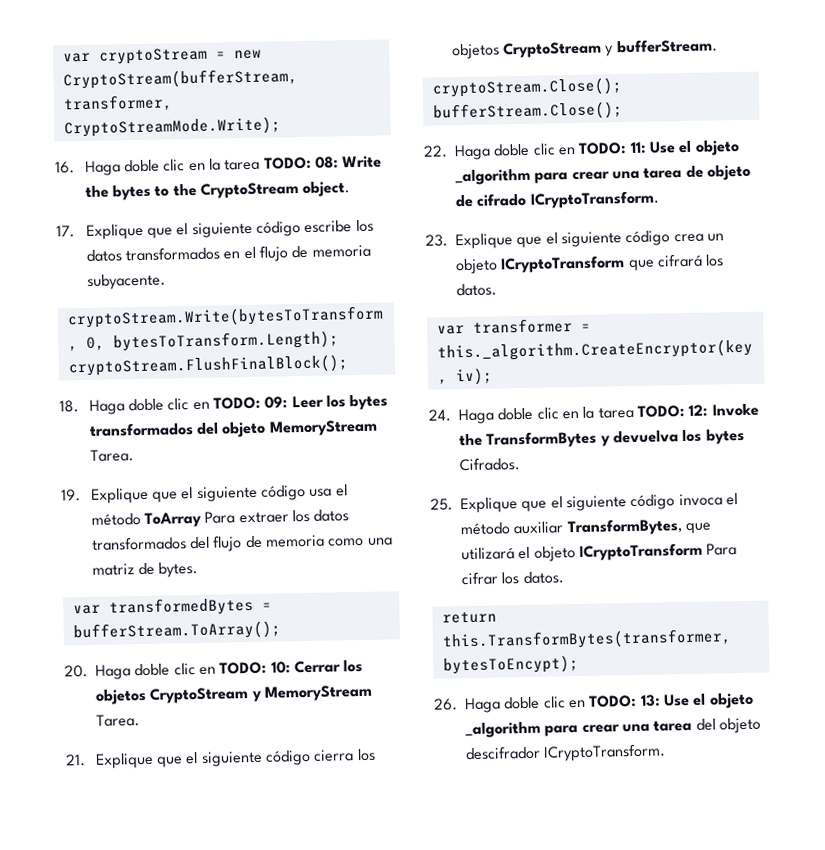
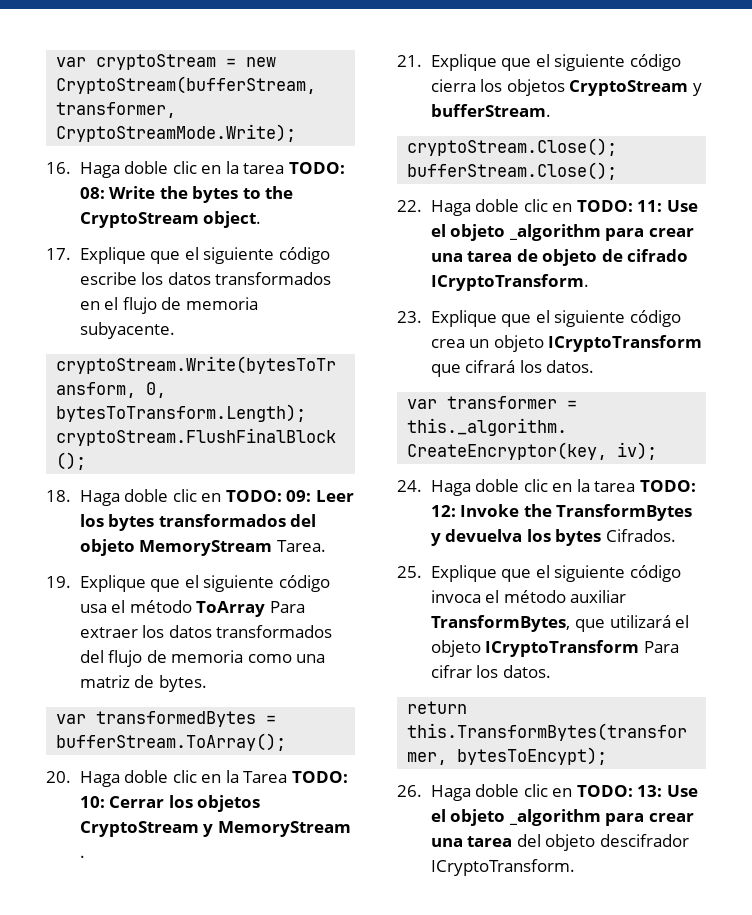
- 20. Haga doble clic en TODO: 10: Cerrar los objetos CryptoStream y MemoryStream Tarea.
+ 20. Haga doble clic en la Tarea TODO: 10: Cerrar los objetos CryptoStream y MemoryStream .

